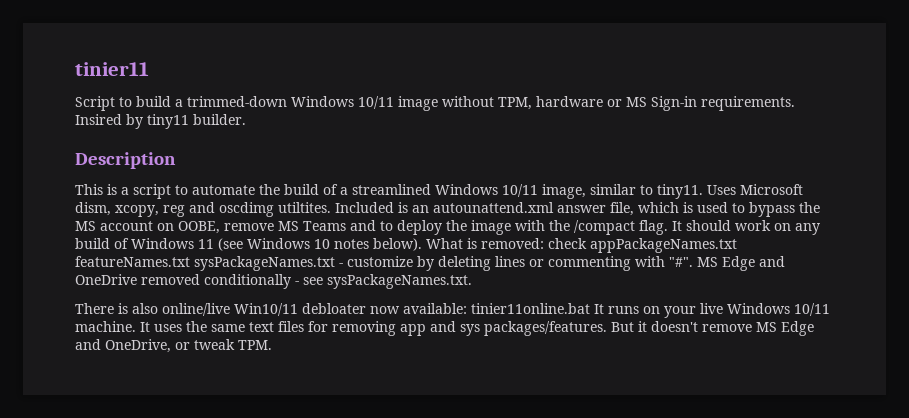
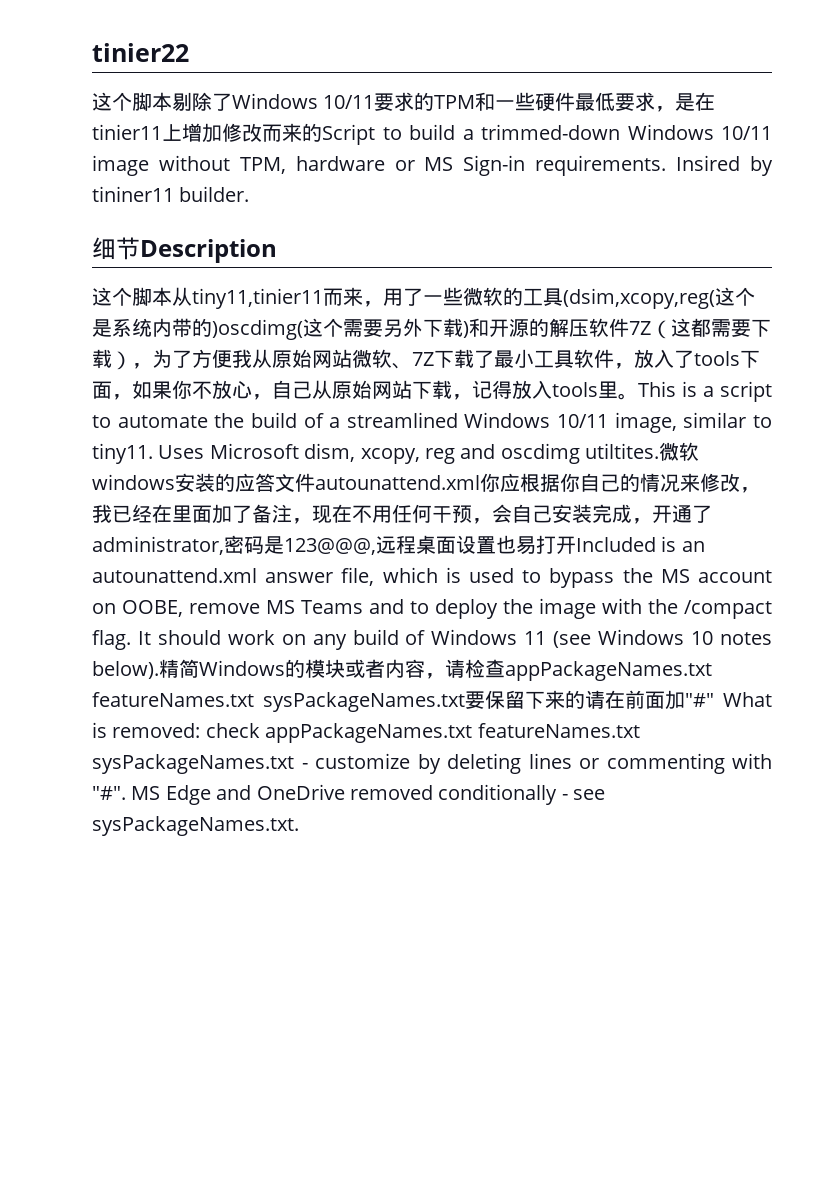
- tinier11
- Script to build a trimmed-down Windows 10/11 image without TPM, hardware or MS Sign-in requirements.
+ tinier22
+ 这个脚本剔除了Windows 10/11要求的TPM和一些硬件最低要求，是在tinier11上增加修改而来的Script to build a trimmed-down Windows 10/11 image without TPM, hardware or MS Sign-in requirements.
- Insired by tiny11 builder.
+ Insired by tininer11 builder.
- Description
+ 细节Description
+ 这个脚本从tiny11,tinier11而来，用了一些微软的工具(dsim,xcopy,reg(这个是系统内带的)oscdimg(这个需要另外下载)和开源的解压软件7Z（这都需要下载），为了方便我从原始网站微软、7Z下载了最小工具软件，放入了tools下面，如果你不放心，自己从原始网站下载，记得放入tools里。
- Included is an autounattend.xml answer file, which is used to bypass the MS account on OOBE, remove MS Teams and to deploy the image with the /compact flag.
+ 微软windows安装的应答文件autounattend.xml你应根据你自己的情况来修改，我已经在里面加了备注，现在不用任何干预，会自己安装完成，开通了administrator,密码是123@@@,远程桌面设置也易打开Included is an autounattend.xml answer file, which is used to bypass the MS account on OOBE, remove MS Teams and to deploy the image with the /compact flag.
- What is removed: check appPackageNames.txt featureNames.txt sysPackageNames.txt - customize by deleting lines or commenting with "#".
+ 精简Windows的模块或者内容，请检查appPackageNames.txt featureNames.txt sysPackageNames.txt要保留下来的请在前面加"#" What is removed: check appPackageNames.txt featureNames.txt sysPackageNames.txt - customize by deleting lines or commenting with "#".
- There is also online/live Win10/11 debloater now available: tinier11online.bat It runs on your live Windows 10/11 machine. It uses the same text files for removing app and sys packages/features. But it doesn't remove MS Edge and OneDrive, or tweak TPM.

